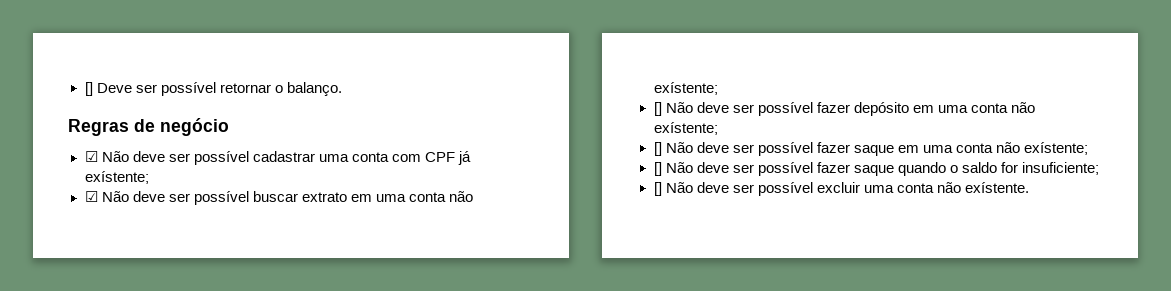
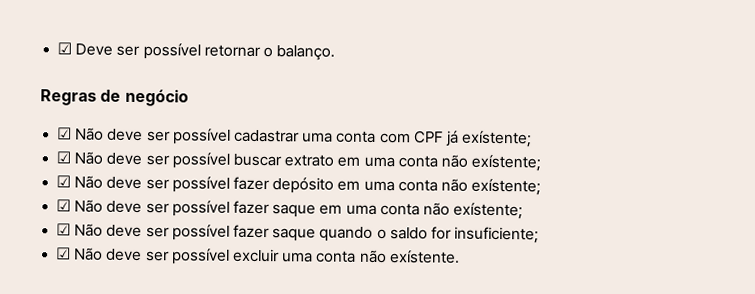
- [] Deve ser possível retornar o balanço.
+ ☑ Deve ser possível retornar o balanço.
- [] Não deve ser possível fazer depósito em uma conta não exístente;
+ ☑ Não deve ser possível fazer depósito em uma conta não exístente;
- [] Não deve ser possível fazer saque em uma conta não exístente;
+ ☑ Não deve ser possível fazer saque em uma conta não exístente;
- [] Não deve ser possível fazer saque quando o saldo for insuficiente;
+ ☑ Não deve ser possível fazer saque quando o saldo for insuficiente;
- [] Não deve ser possível excluir uma conta não exístente.
+ ☑ Não deve ser possível excluir uma conta não exístente.

